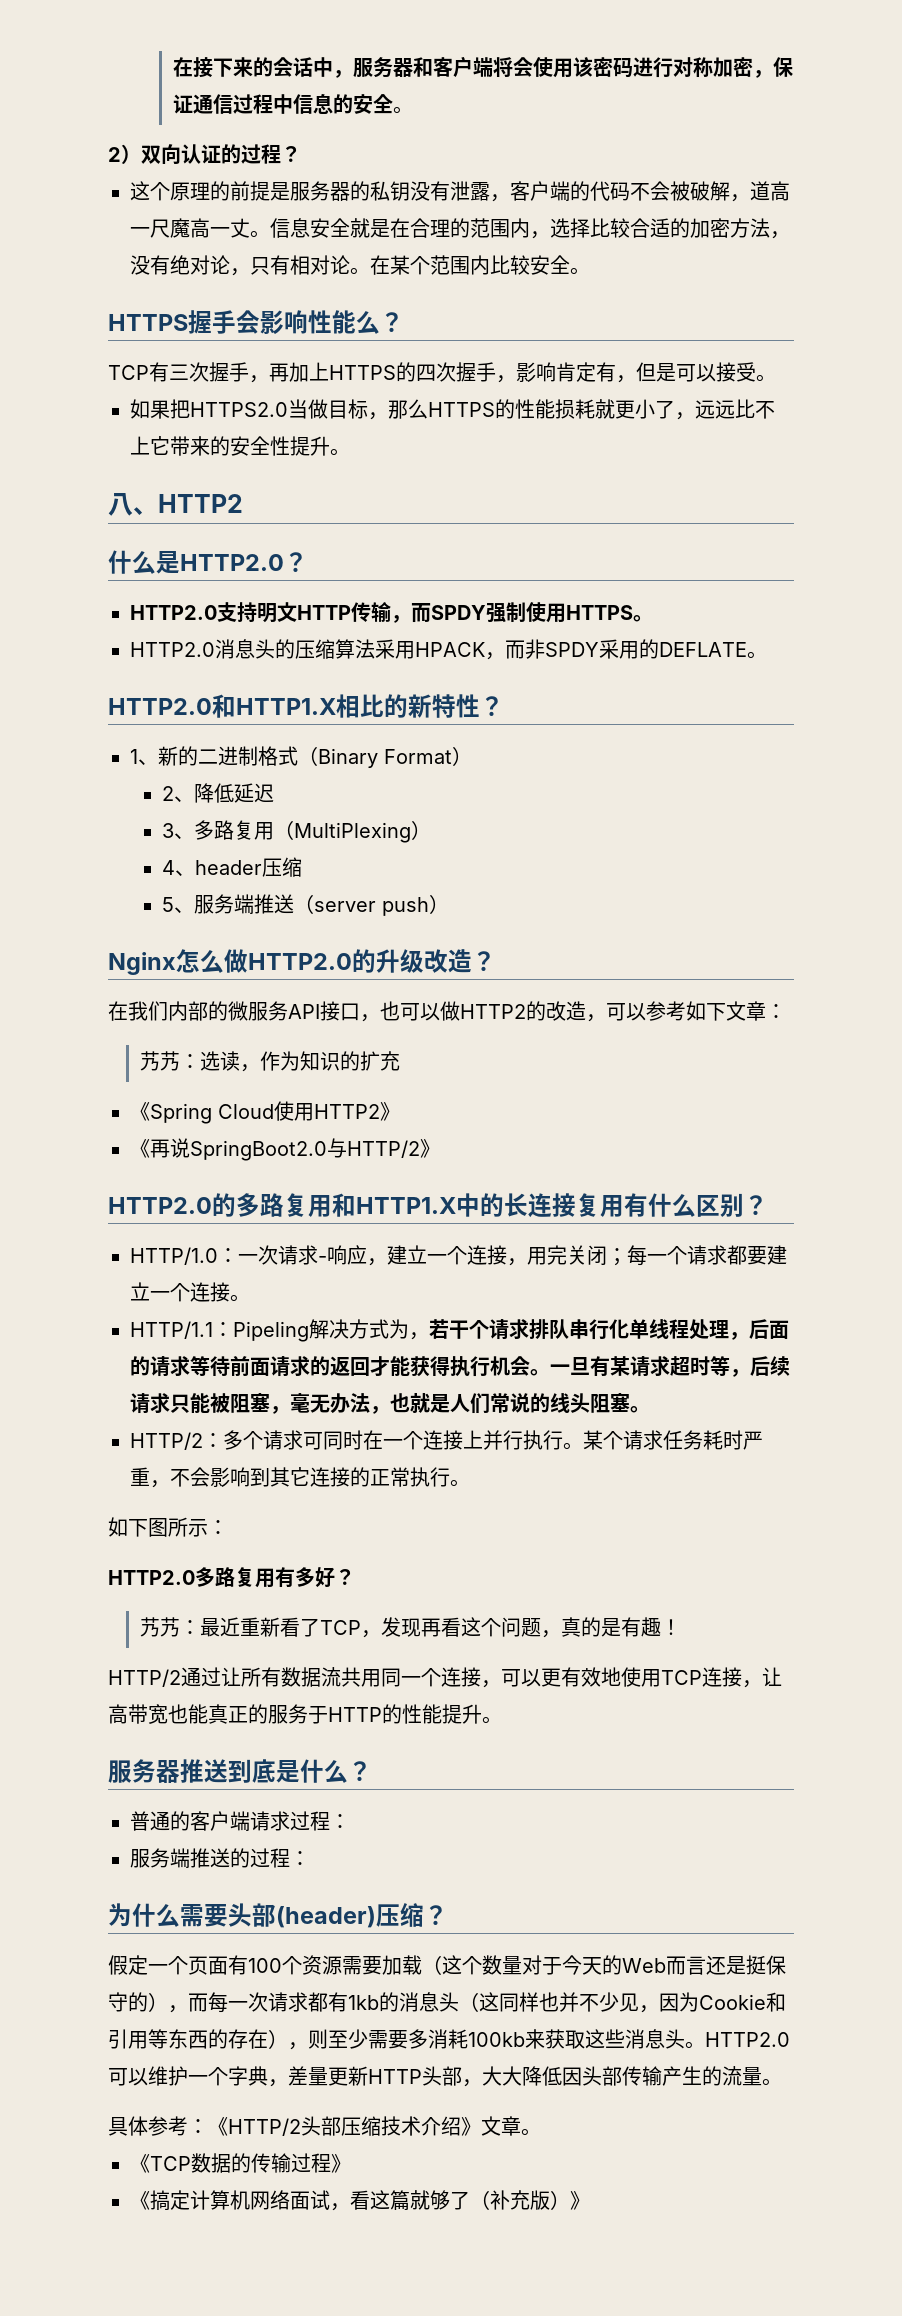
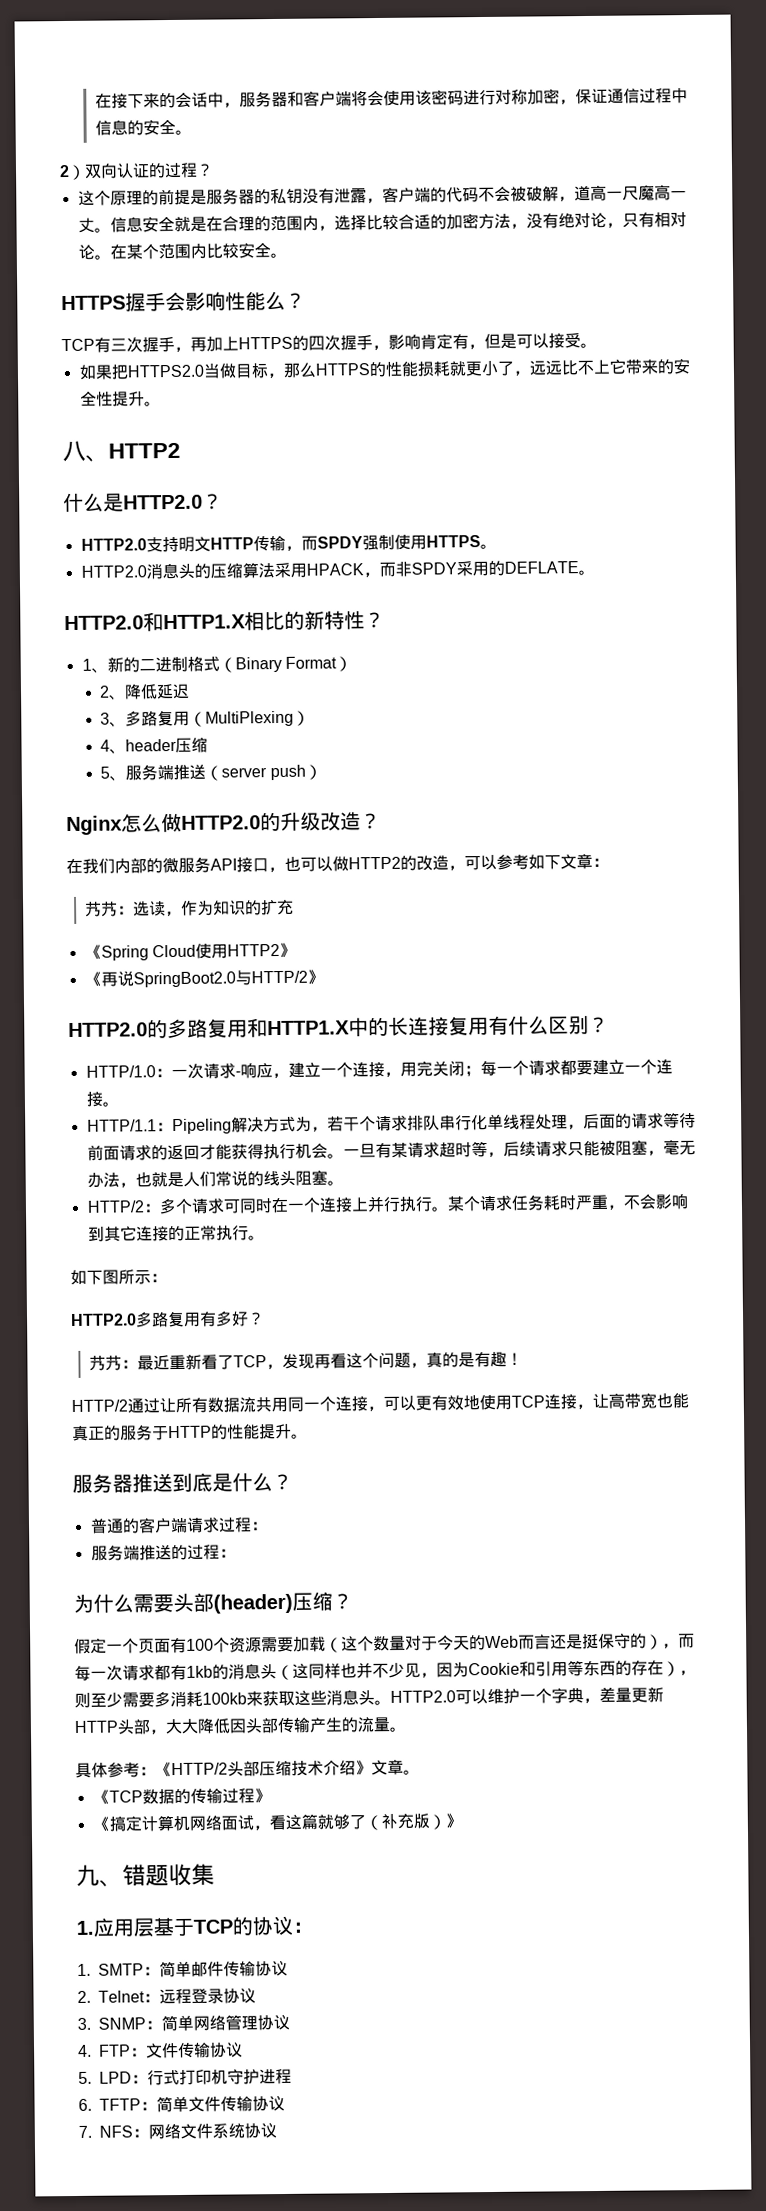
+ 九、错题收集
+ 1.应用层基于TCP的协议：
+ 1. SMTP：简单邮件传输协议
+ 2. Telnet：远程登录协议
+ 3. SNMP：简单网络管理协议
+ 4. FTP：文件传输协议
+ 5. LPD：行式打印机守护进程
+ 6. TFTP：简单文件传输协议
+ 7. NFS：网络文件系统协议

